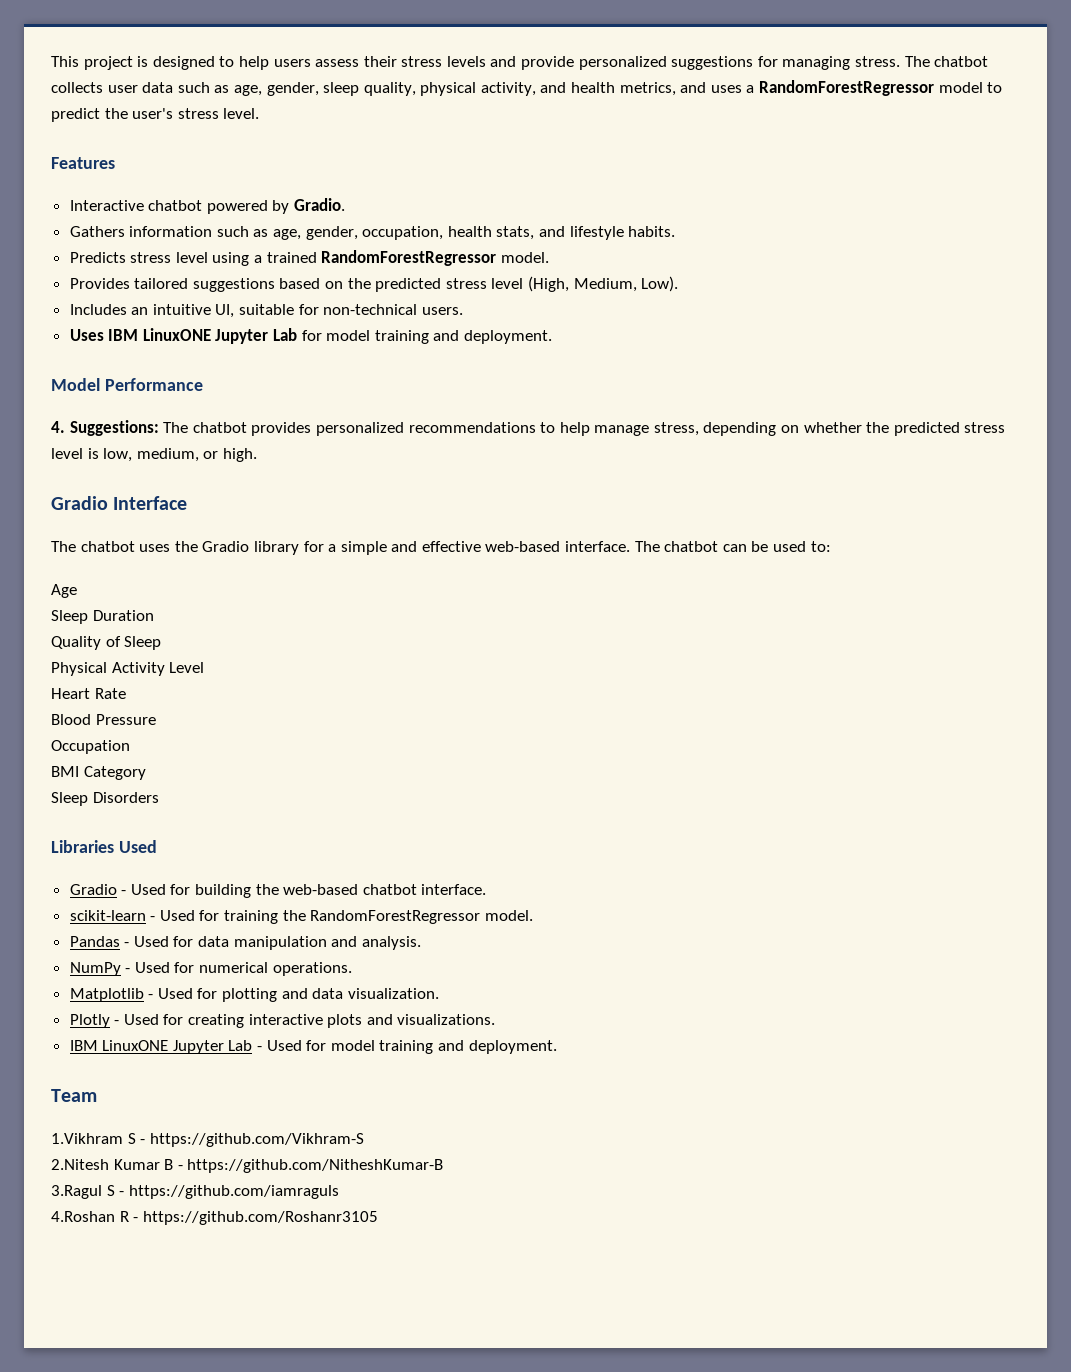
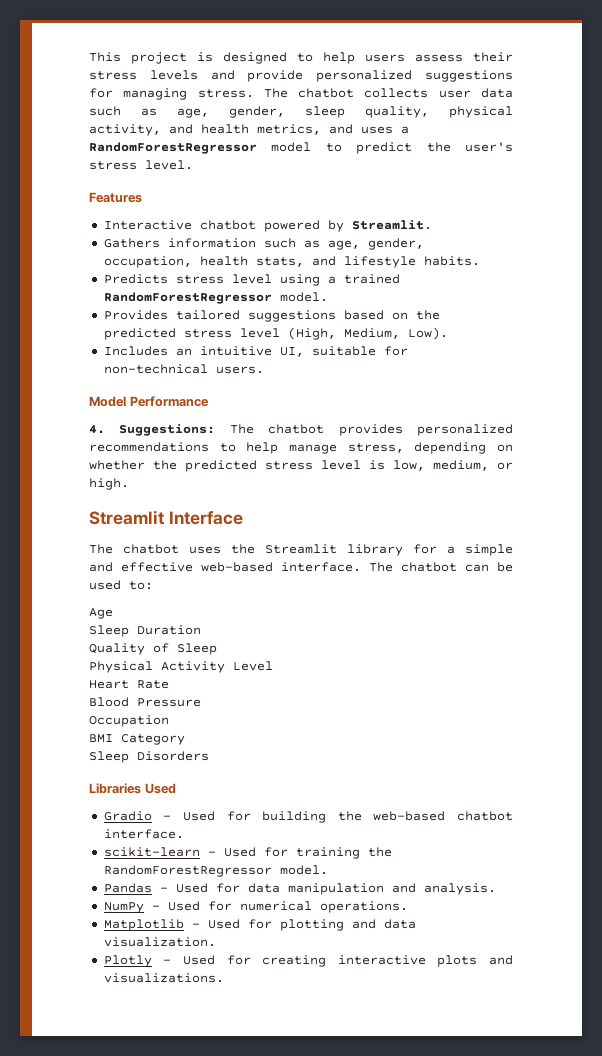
- Interactive chatbot powered by Gradio.
+ Interactive chatbot powered by Streamlit.
- Uses IBM LinuxONE Jupyter Lab for model training and deployment.
- Gradio Interface
+ Streamlit Interface
- The chatbot uses the Gradio library for a simple and effective web-based interface.
+ The chatbot uses the Streamlit library for a simple and effective web-based interface.
- IBM LinuxONE Jupyter Lab - Used for model training and deployment.
- Team
- 1.Vikhram S - https://github.com/Vikhram-S
- 2.Nitesh Kumar B - https://github.com/NitheshKumar-B
- 3.Ragul S - https://github.com/iamraguls
- 4.Roshan R - https://github.com/Roshanr3105

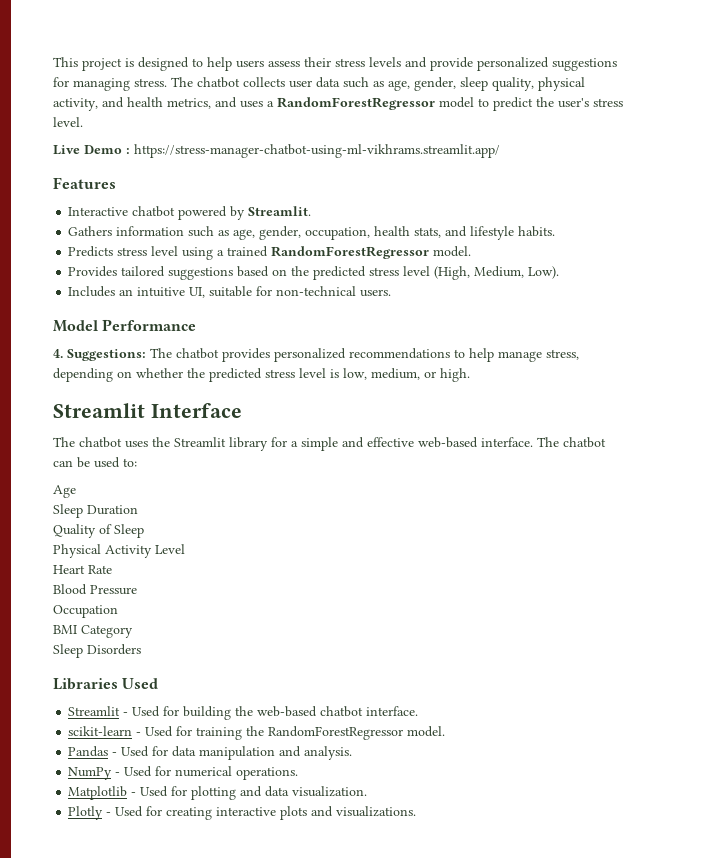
+ Live Demo : https://stress-manager-chatbot-using-ml-vikhrams.streamlit.app/
- Gradio - Used for building the web-based chatbot interface.
+ Streamlit - Used for building the web-based chatbot interface.

